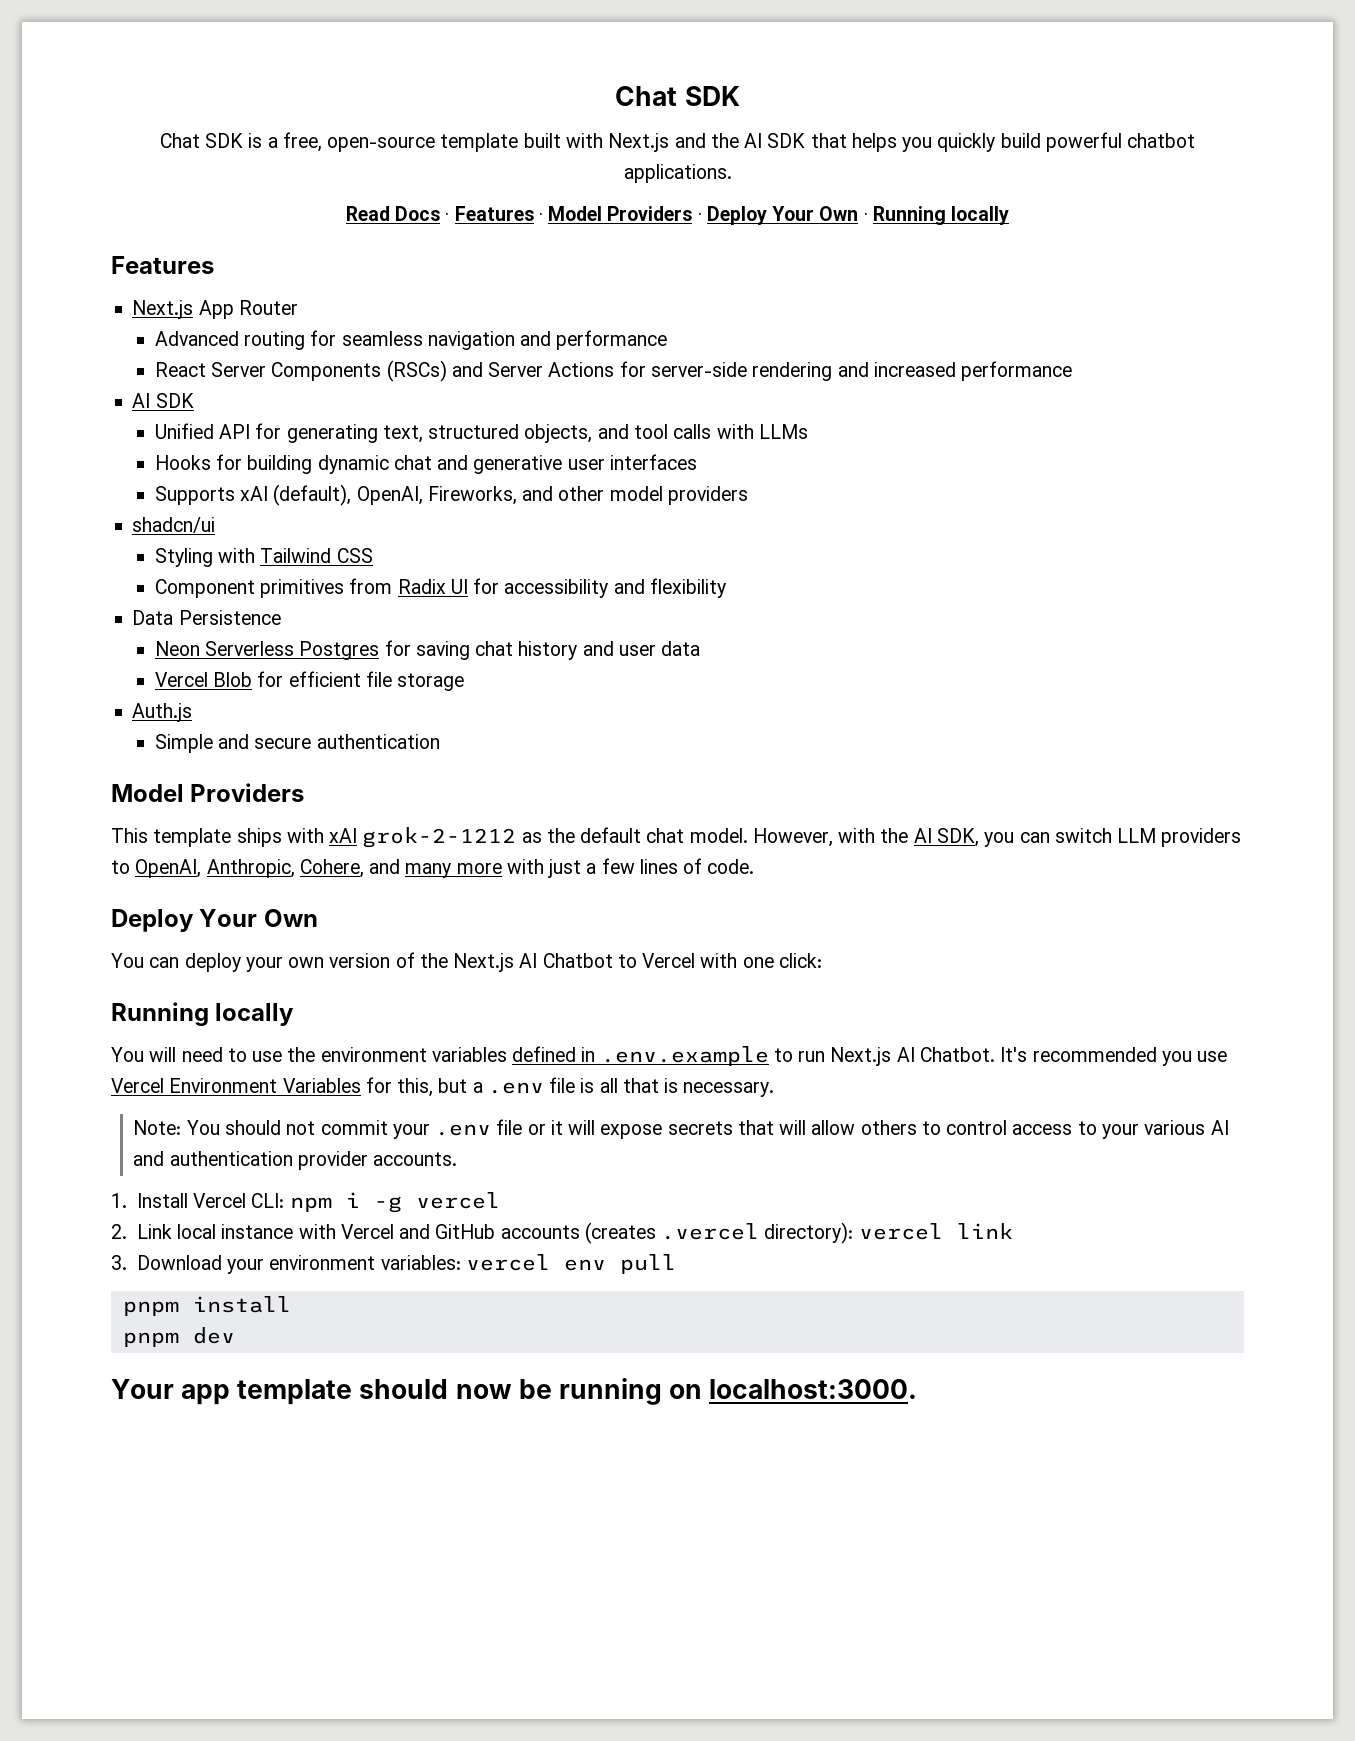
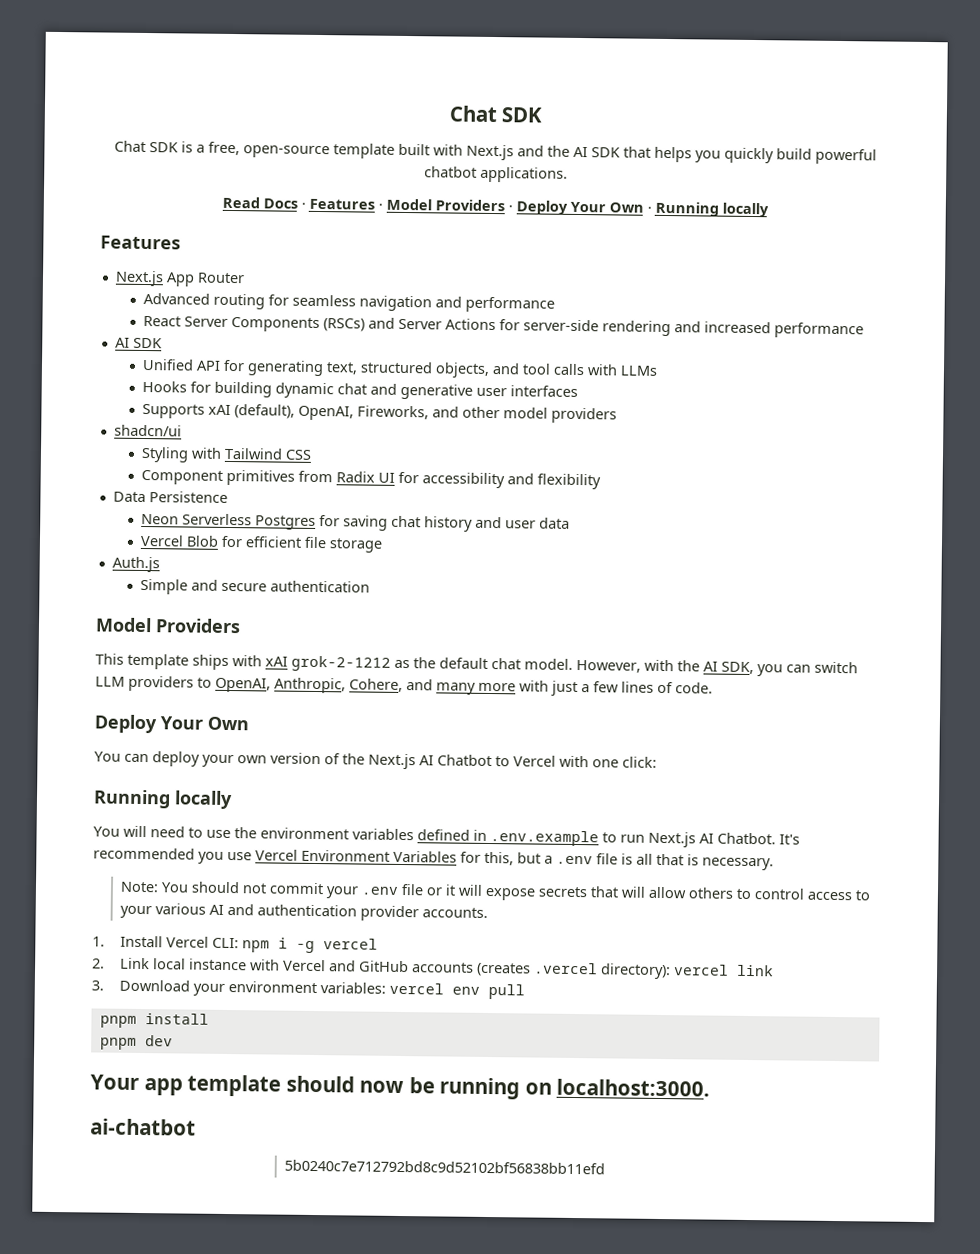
+ ai-chatbot
+ 5b0240c7e712792bd8c9d52102bf56838bb11efd

